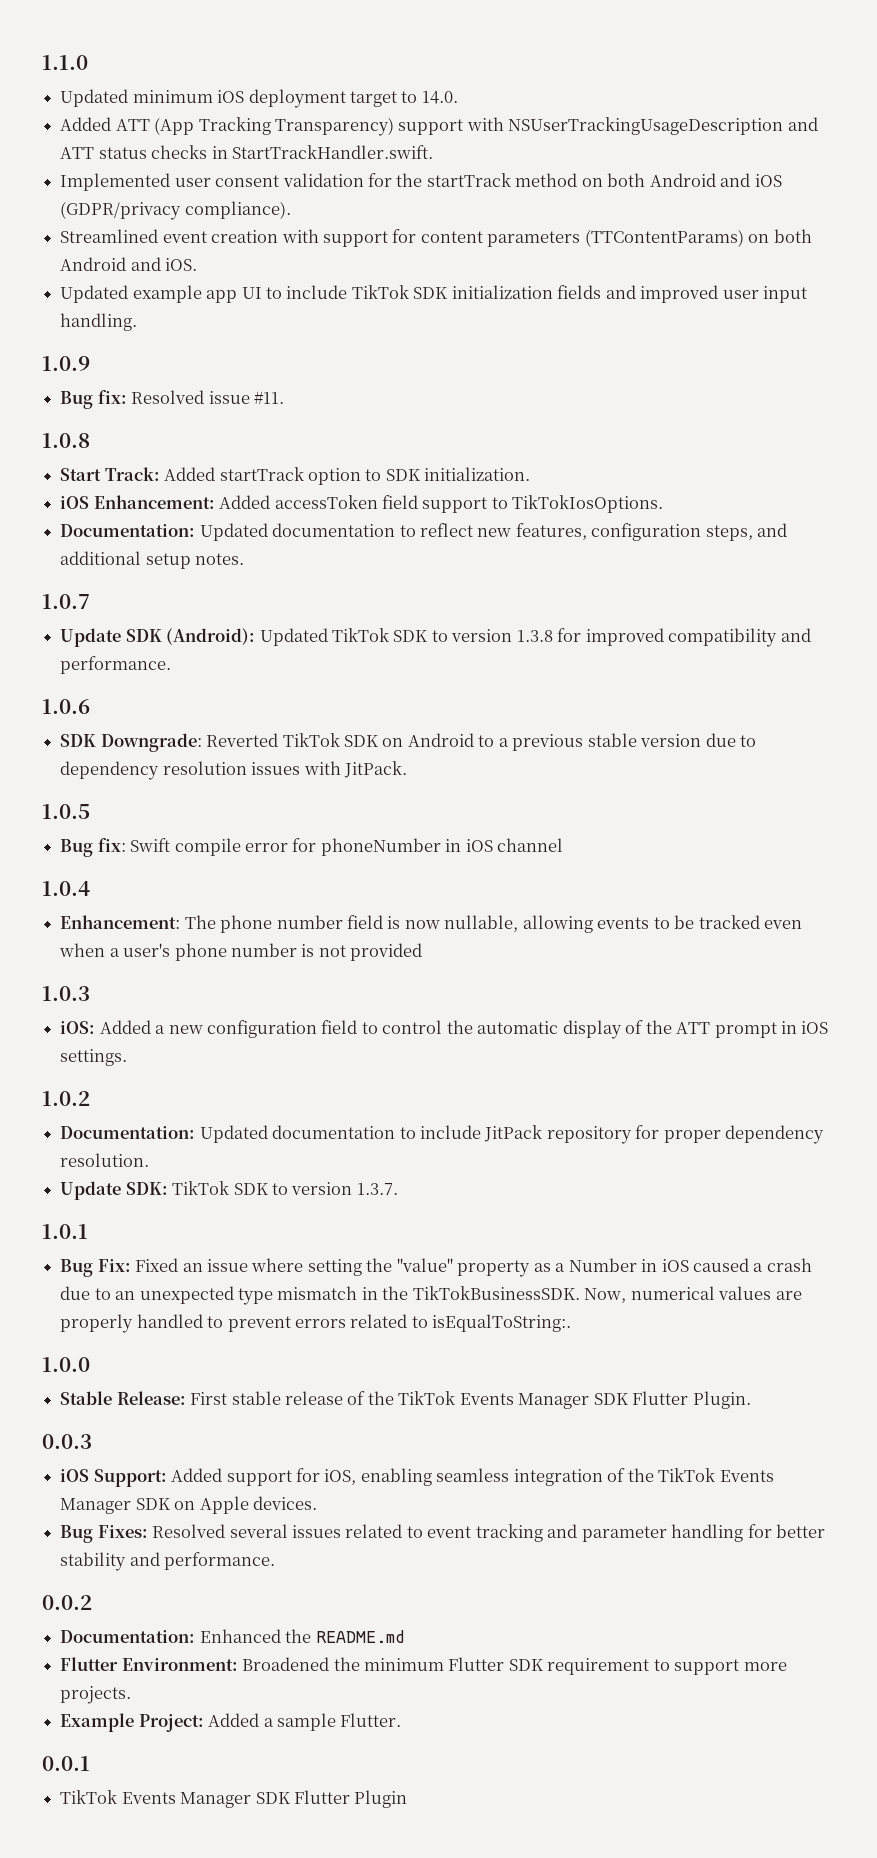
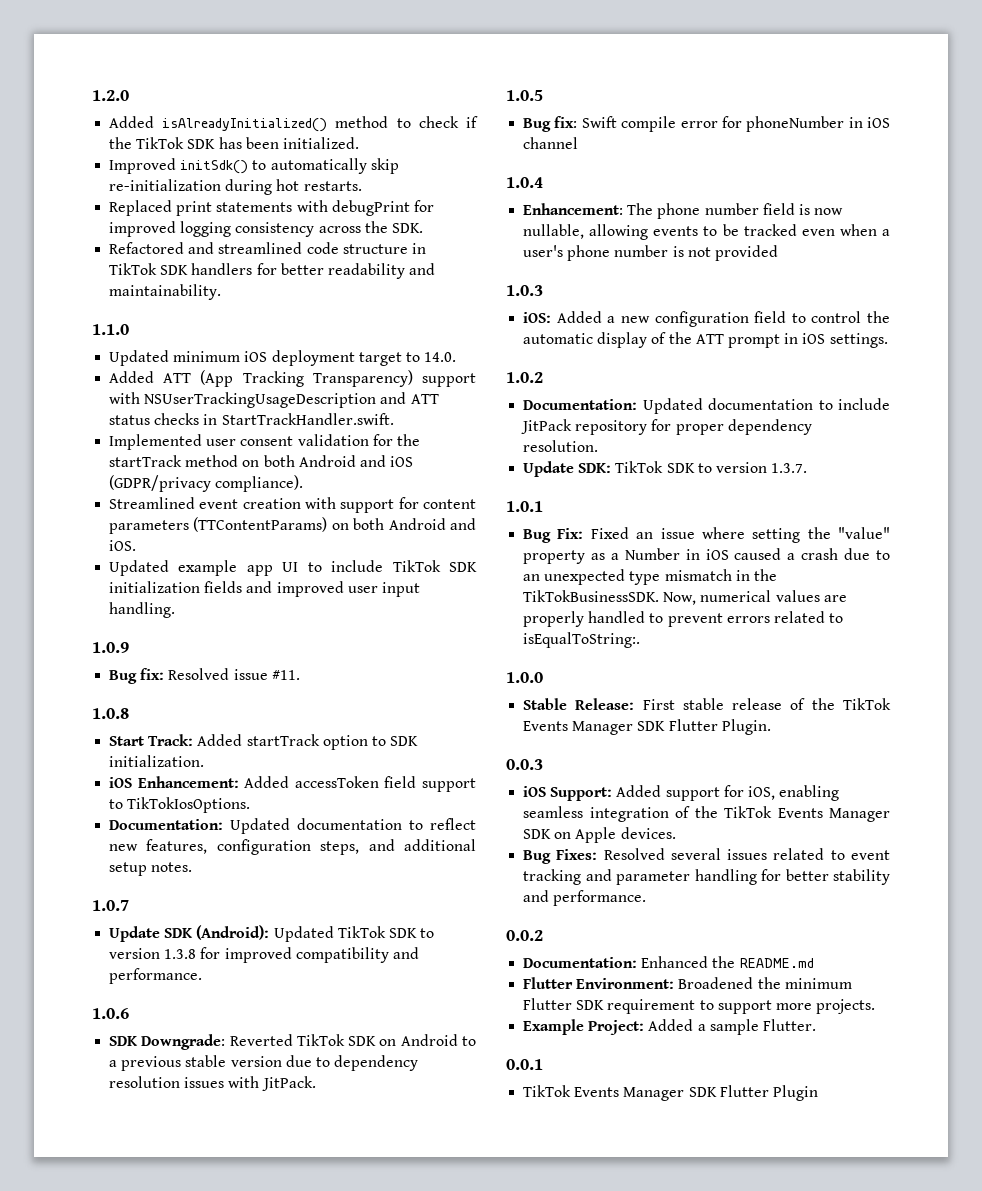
+ 1.2.0
+ Added isAlreadyInitialized() method to check if the TikTok SDK has been initialized.
+ Improved initSdk() to automatically skip re-initialization during hot restarts.
+ Replaced print statements with debugPrint for improved logging consistency across the SDK.
+ Refactored and streamlined code structure in TikTok SDK handlers for better readability and maintainability.

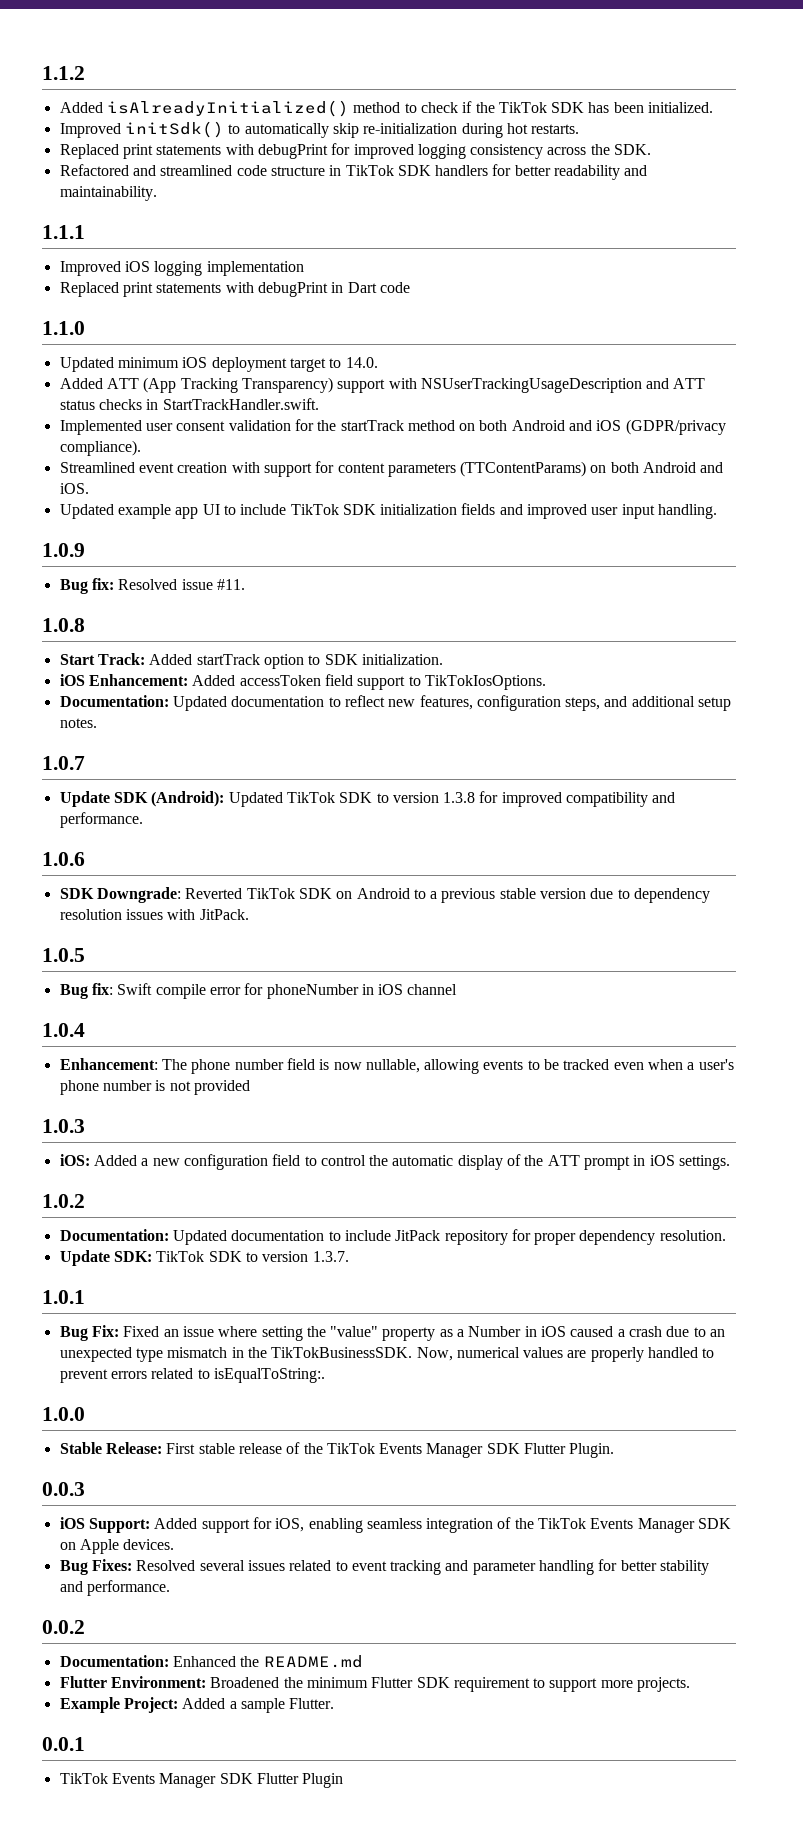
- 1.2.0
+ 1.1.2
+ 1.1.1
+ Improved iOS logging implementation
+ Replaced print statements with debugPrint in Dart code

